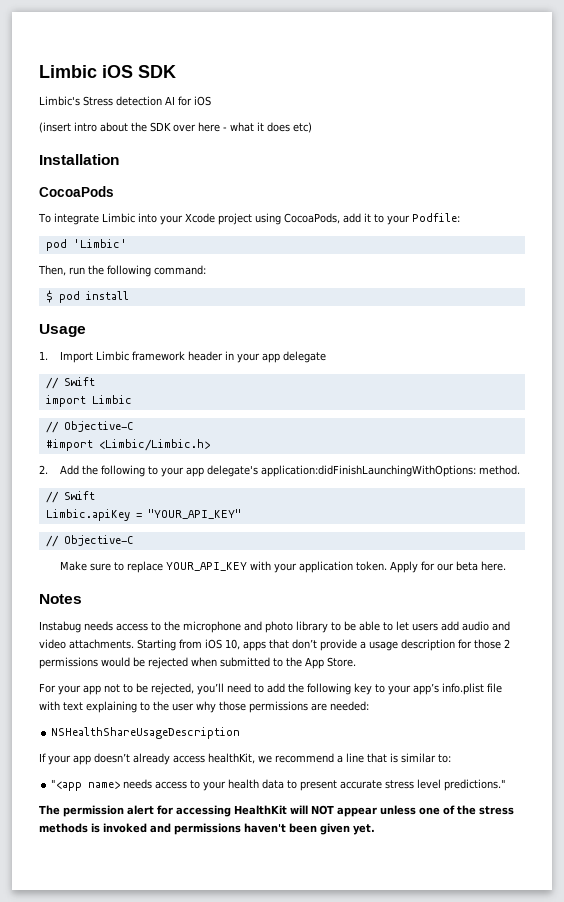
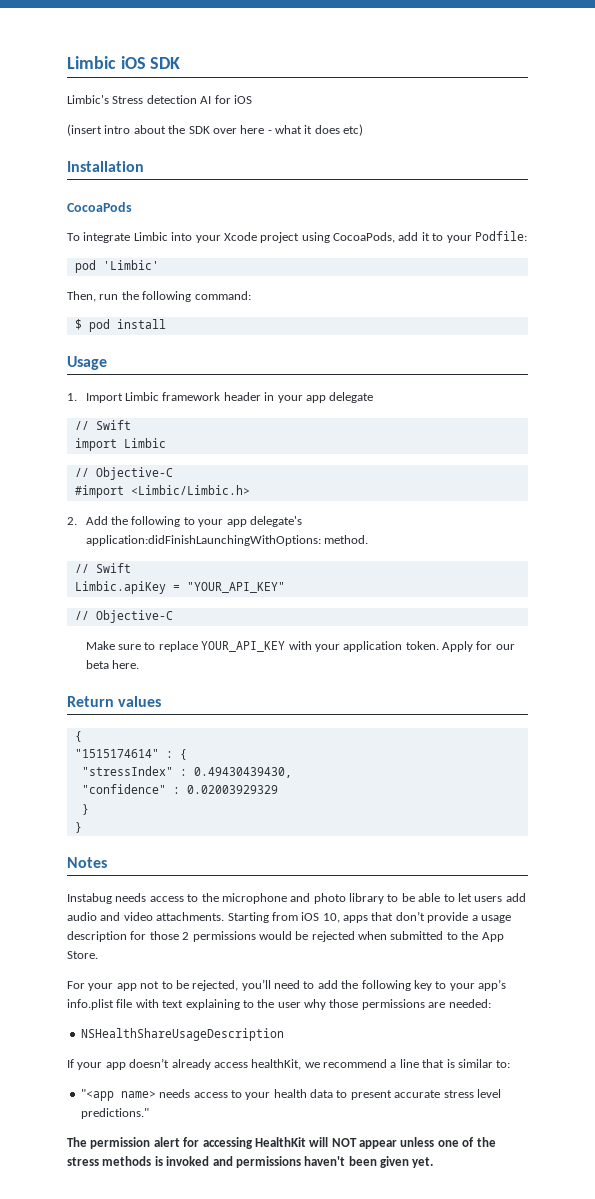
+ Return values
+ {
+ "1515174614" : {
+ "stressIndex" : 0.49430439430,
+ "confidence" : 0.02003929329
+ }
+ }

